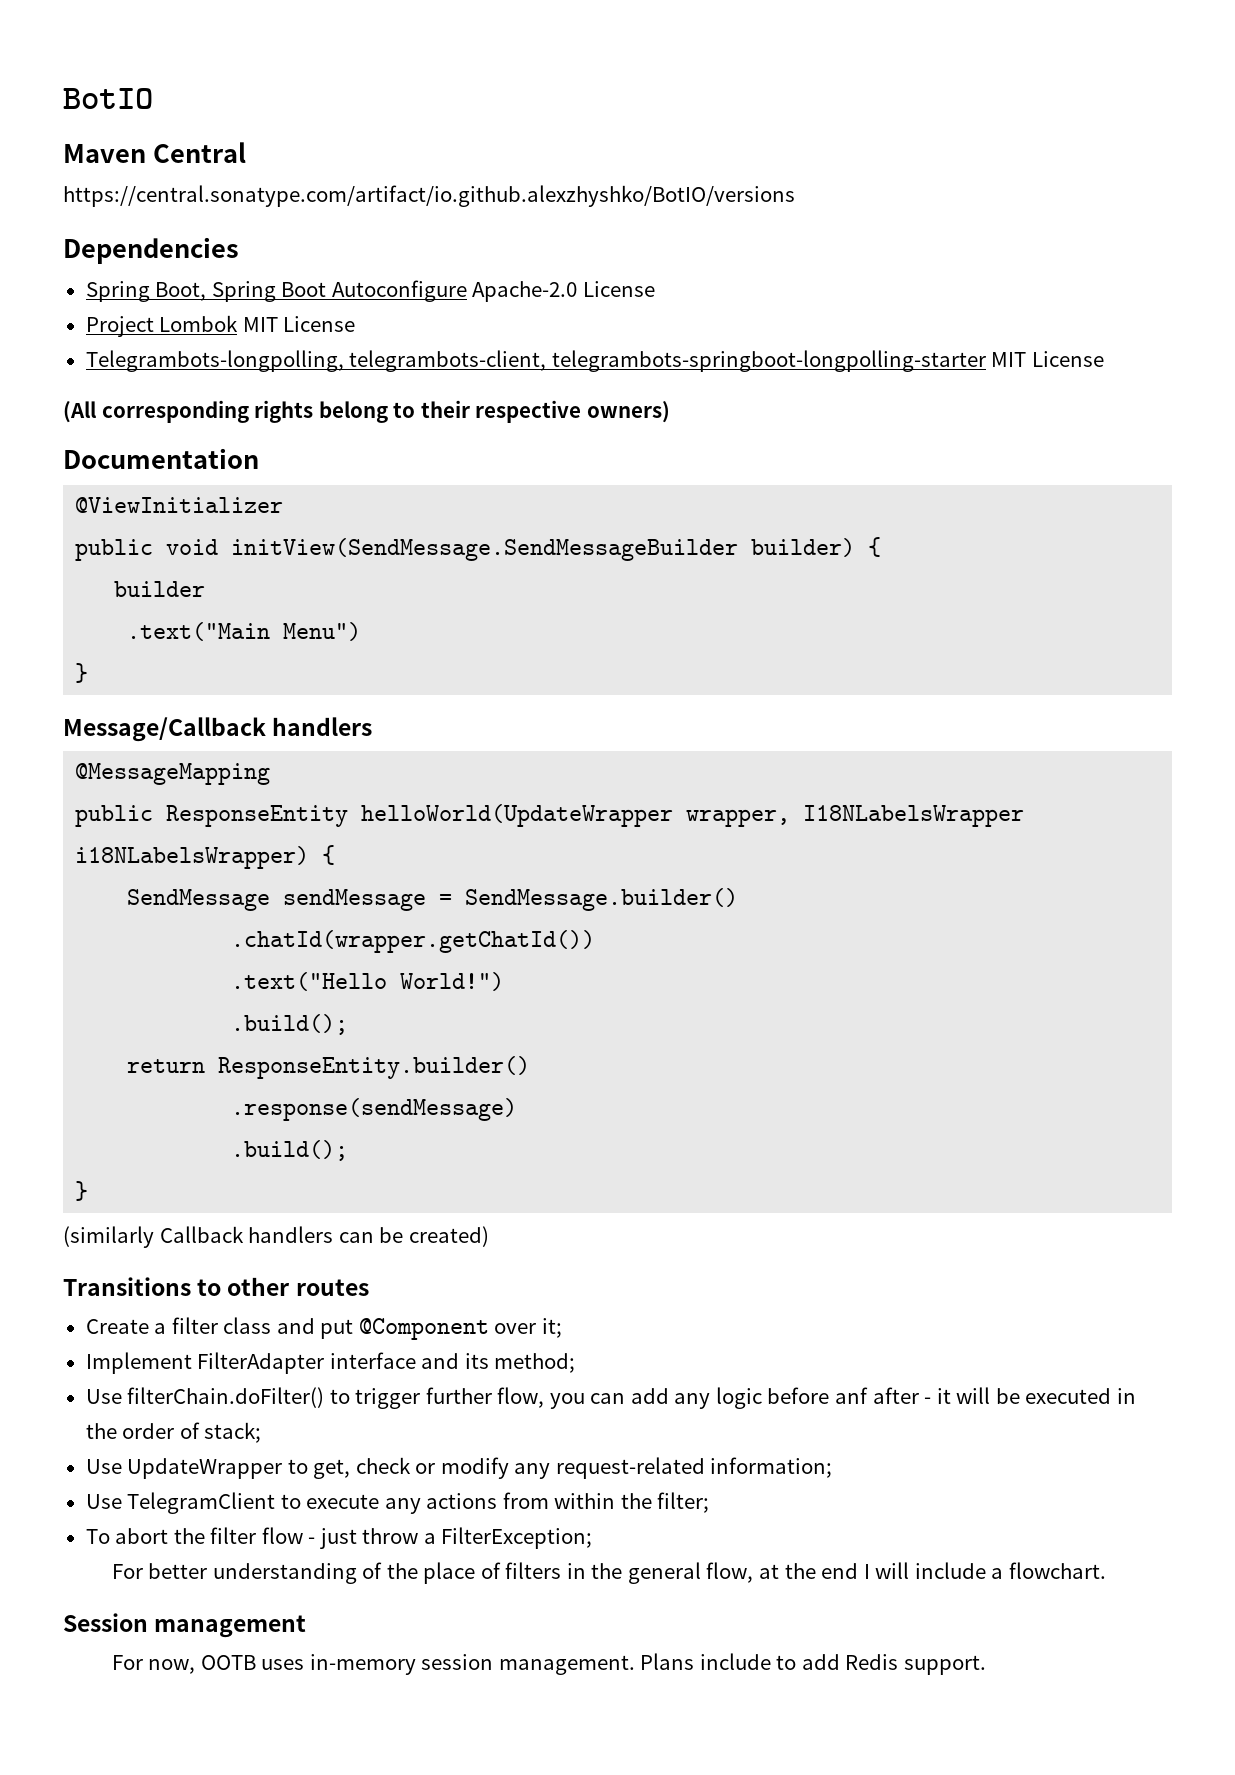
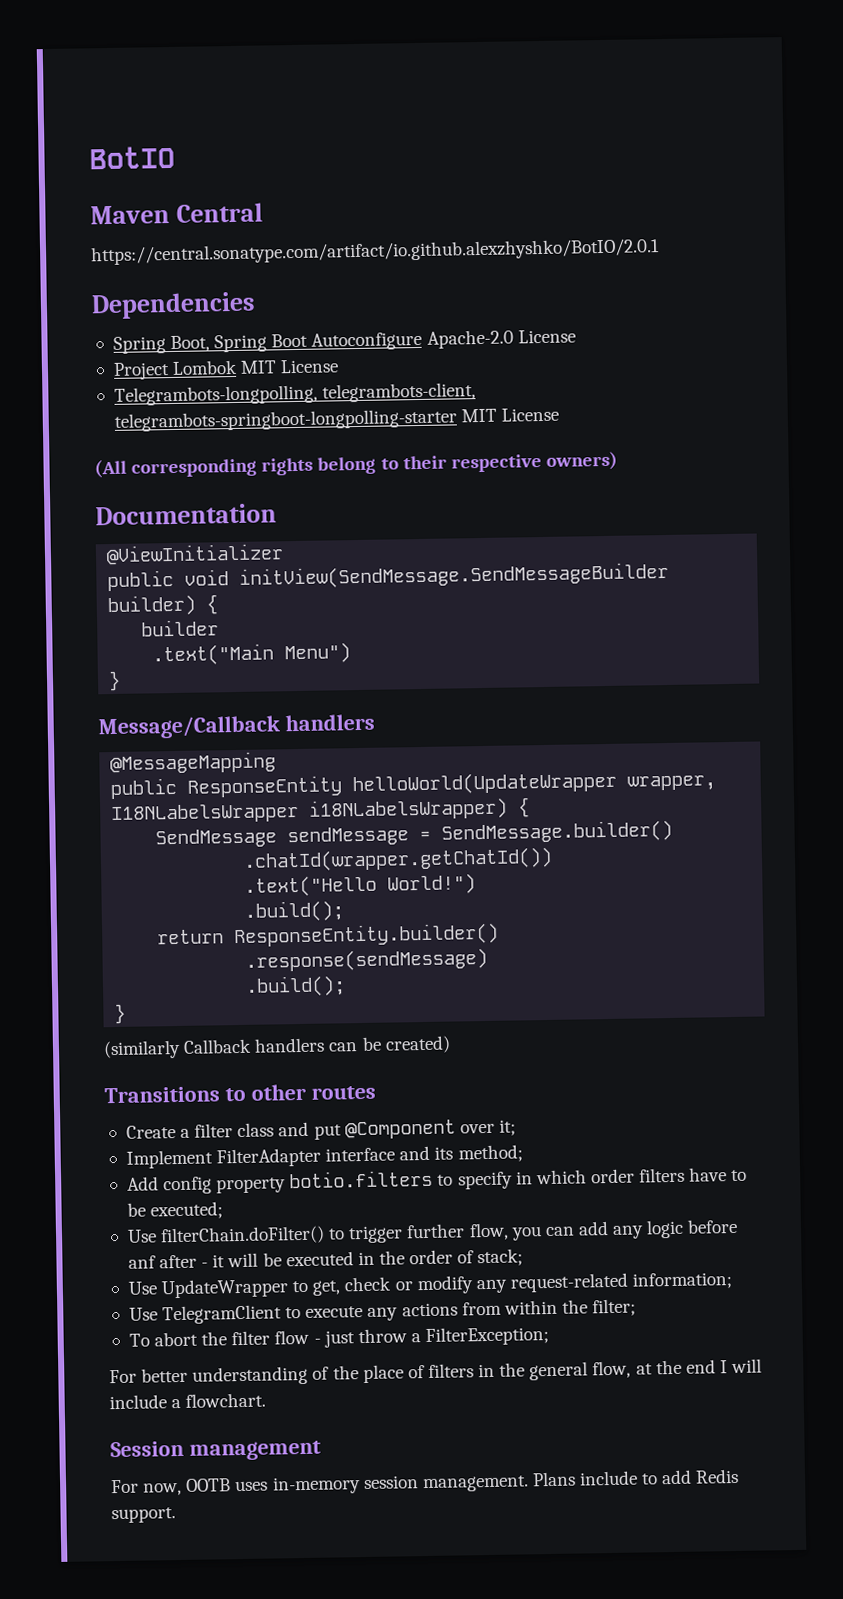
- https://central.sonatype.com/artifact/io.github.alexzhyshko/BotIO/versions
+ https://central.sonatype.com/artifact/io.github.alexzhyshko/BotIO/2.0.1
+ Add config property botio.filters to specify in which order filters have to be executed;

